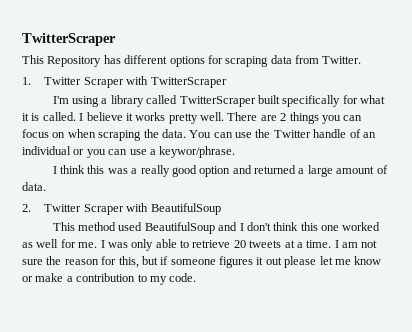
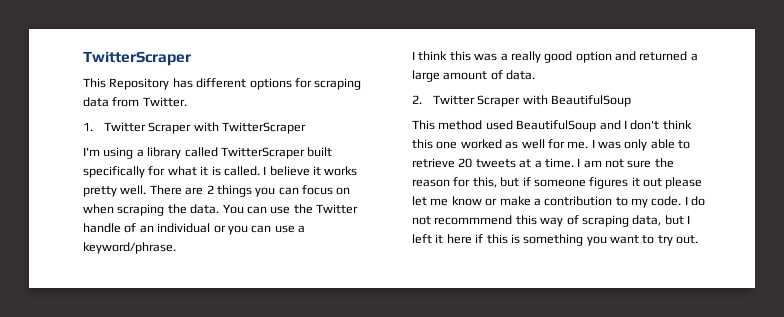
- You can use the Twitter handle of an individual or you can use a keywor/phrase.
+ You can use the Twitter handle of an individual or you can use a keyword/phrase.
+ I do not recommmend this way of scraping data, but I left it here if this is something you want to try out.

